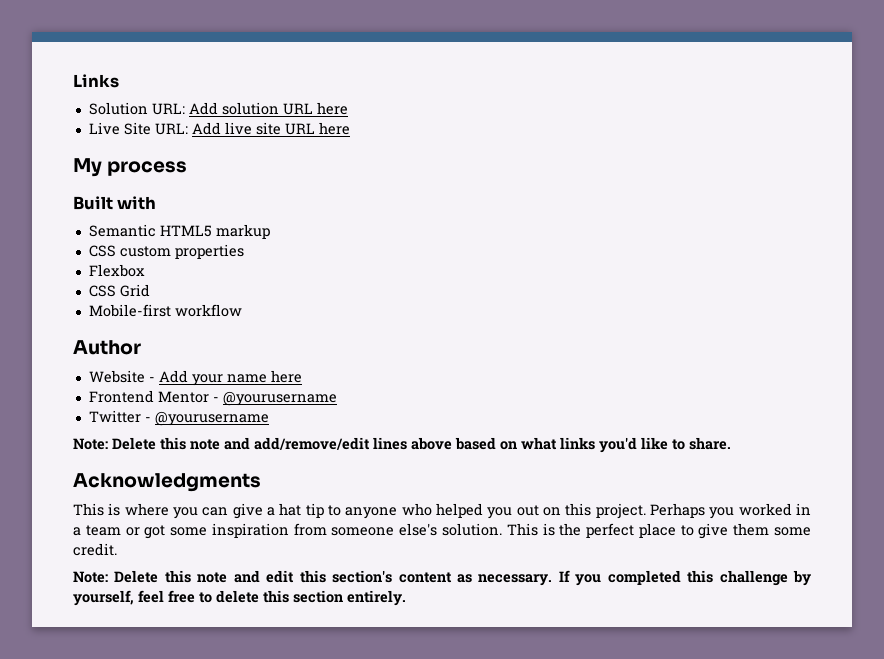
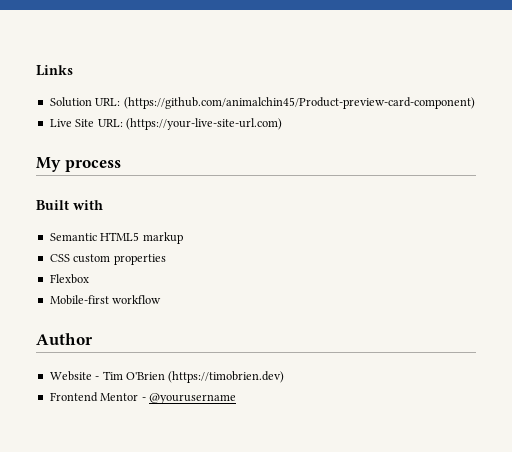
- Solution URL: Add solution URL here
+ Solution URL: (https://github.com/animalchin45/Product-preview-card-component)
- Live Site URL: Add live site URL here
+ Live Site URL: (https://your-live-site-url.com)
- CSS Grid
- Website - Add your name here
+ Website - Tim O'Brien (https://timobrien.dev)
- Twitter - @yourusername
- Note: Delete this note and add/remove/edit lines above based on what links you'd like to share.
- Acknowledgments
- This is where you can give a hat tip to anyone who helped you out on this project. Perhaps you worked in a team or got some inspiration from someone else's solution. This is the perfect place to give them some credit.
- Note: Delete this note and edit this section's content as necessary. If you completed this challenge by yourself, feel free to delete this section entirely.

